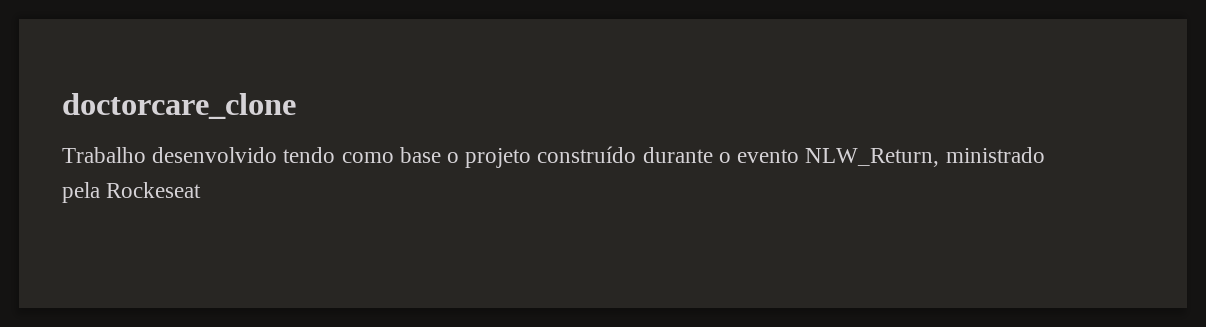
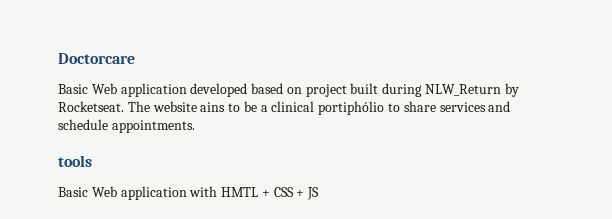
- doctorcare_clone
- Trabalho desenvolvido tendo como base o projeto construído durante o evento NLW_Return, ministrado pela Rockeseat
+ Doctorcare
+ Basic Web application developed based on project built during NLW_Return by Rocketseat. The website ains to be a clinical portiphólio to share services and schedule appointments.
+ tools
+ Basic Web application with HMTL + CSS + JS

